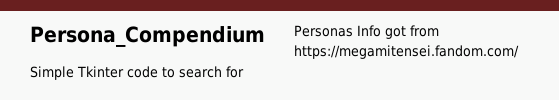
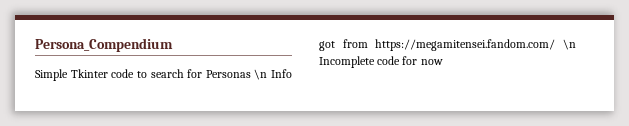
- Simple Tkinter code to search for Personas Info got from https://megamitensei.fandom.com/
+ Simple Tkinter code to search for Personas \n Info got from https://megamitensei.fandom.com/ \n Incomplete code for now

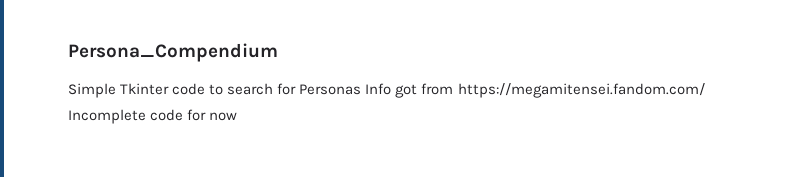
- Simple Tkinter code to search for Personas \n Info got from https://megamitensei.fandom.com/ \n Incomplete code for now
+ Simple Tkinter code to search for Personas Info got from https://megamitensei.fandom.com/ Incomplete code for now

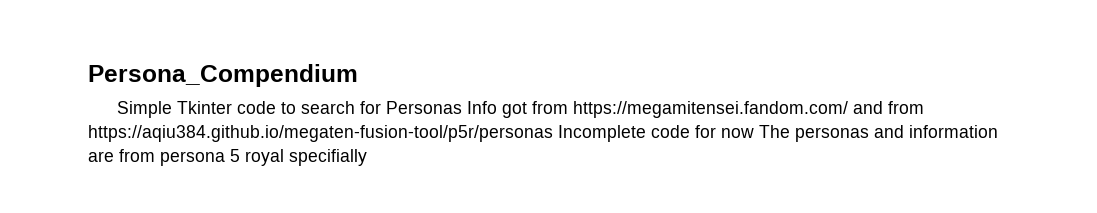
- Simple Tkinter code to search for Personas Info got from https://megamitensei.fandom.com/ Incomplete code for now
+ Simple Tkinter code to search for Personas Info got from https://megamitensei.fandom.com/ and from https://aqiu384.github.io/megaten-fusion-tool/p5r/personas Incomplete code for now The personas and information are from persona 5 royal specifially

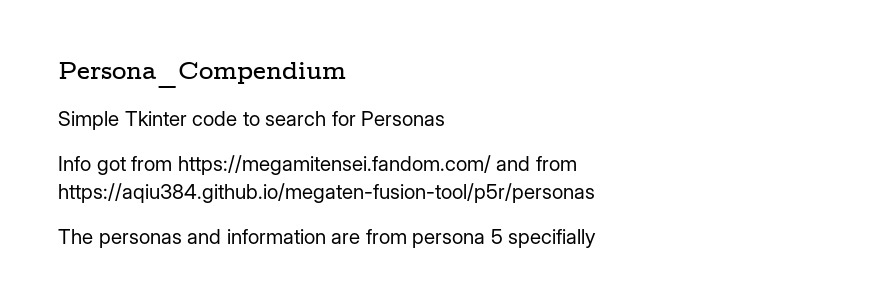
- Simple Tkinter code to search for Personas Info got from https://megamitensei.fandom.com/ and from https://aqiu384.github.io/megaten-fusion-tool/p5r/personas Incomplete code for now The personas and information are from persona 5 royal specifially
+ Simple Tkinter code to search for Personas
+ Info got from https://megamitensei.fandom.com/ and from https://aqiu384.github.io/megaten-fusion-tool/p5r/personas
+ The personas and information are from persona 5 specifially

